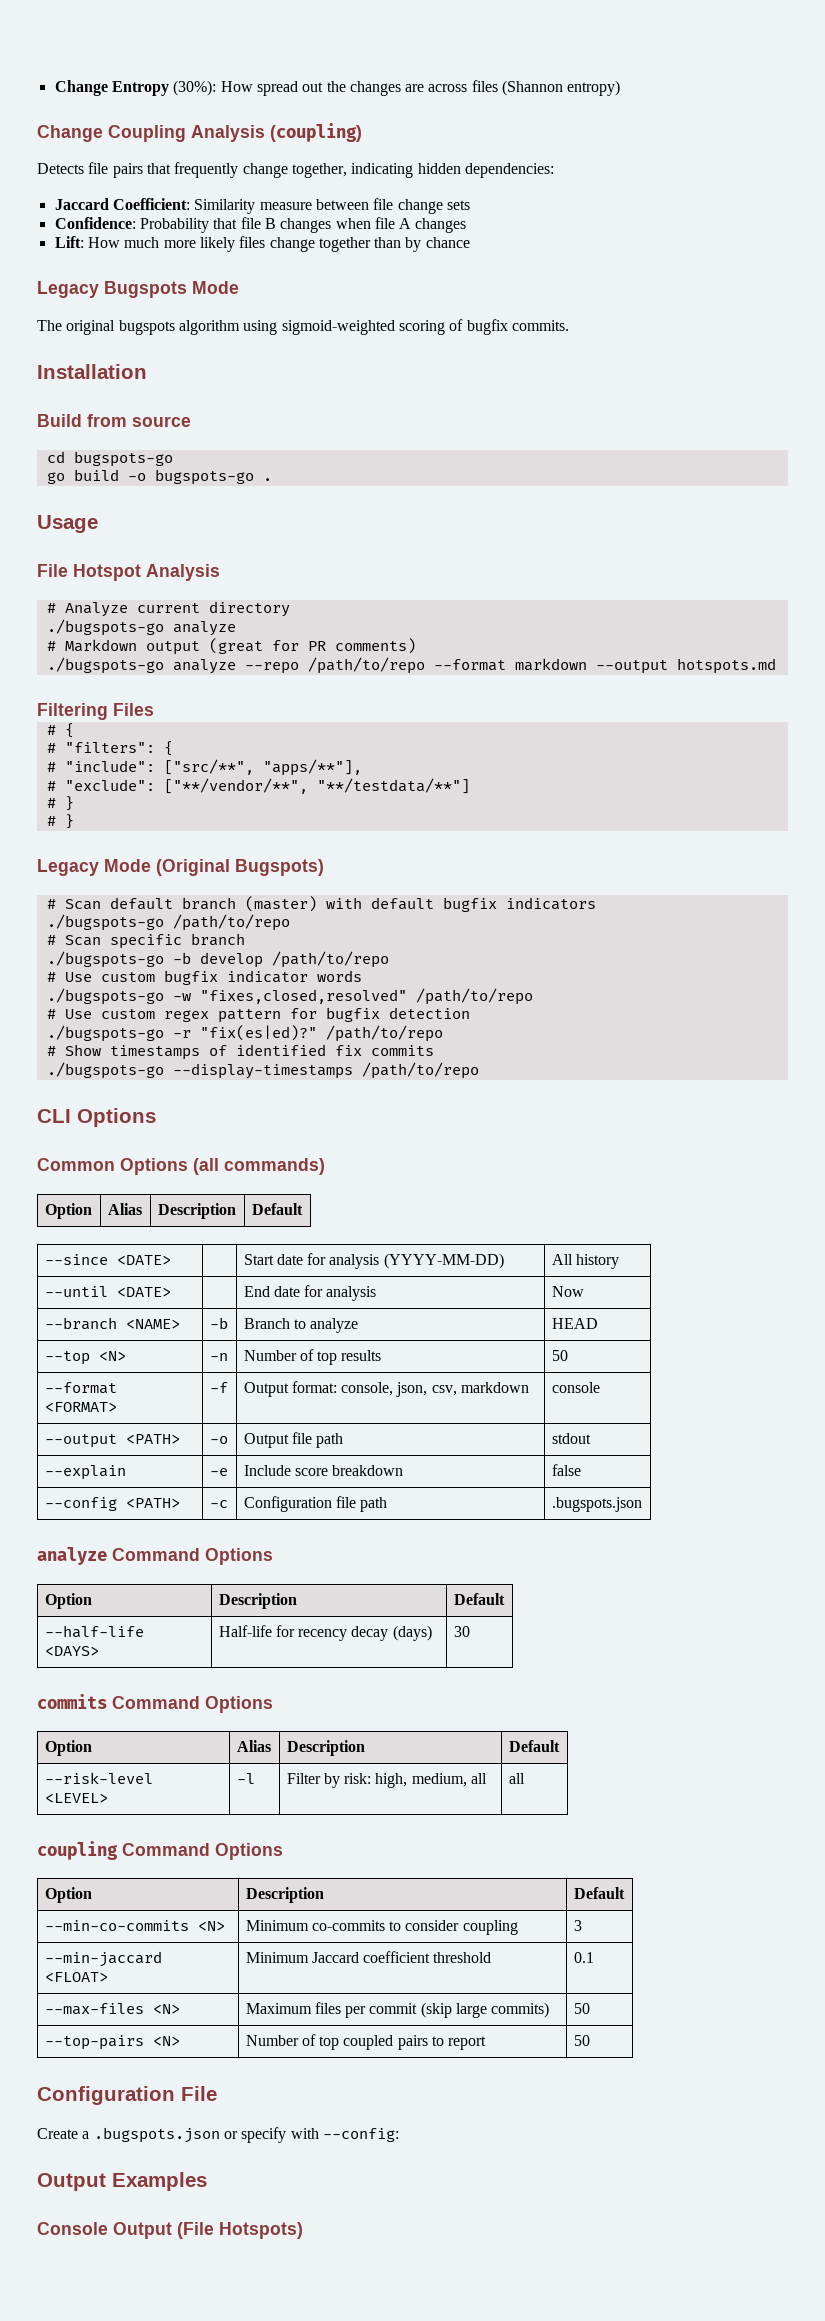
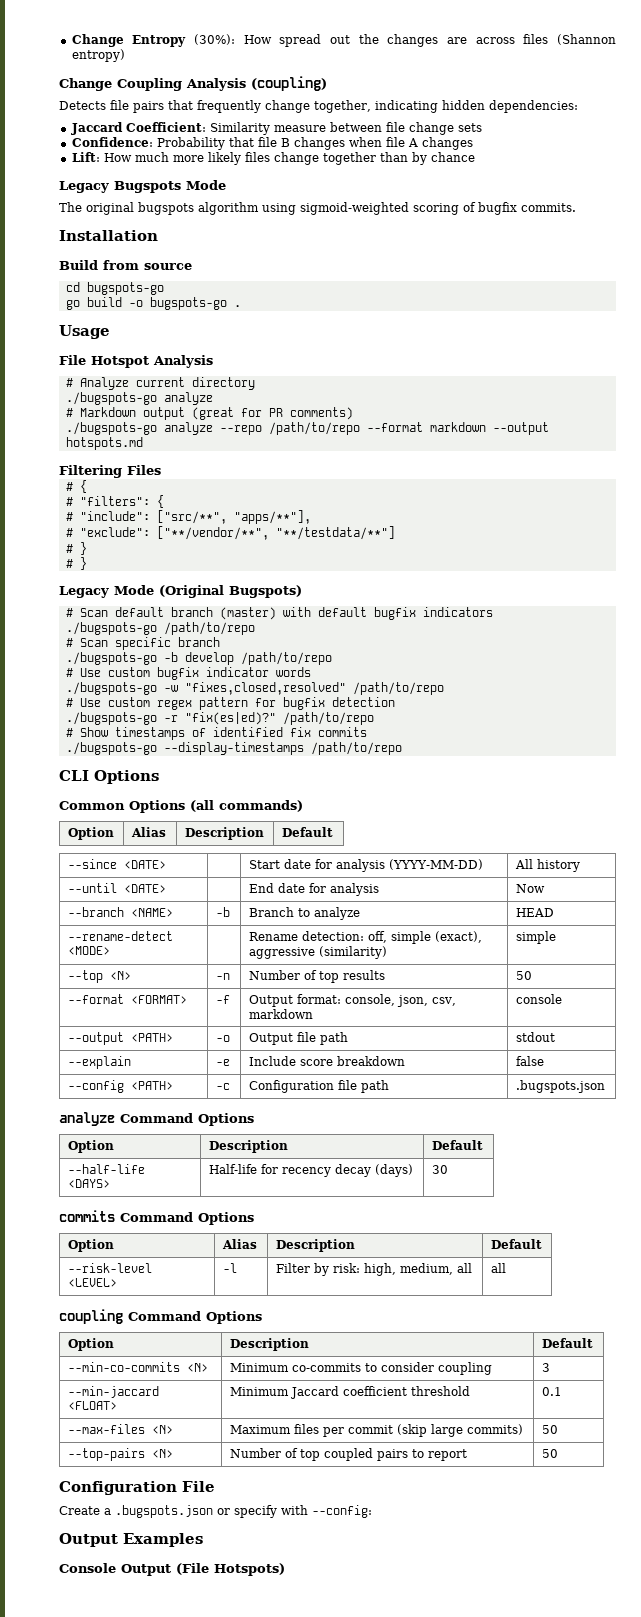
+ --rename-detect <MODE> | | Rename detection: off, simple (exact), aggressive (similarity) | simple

